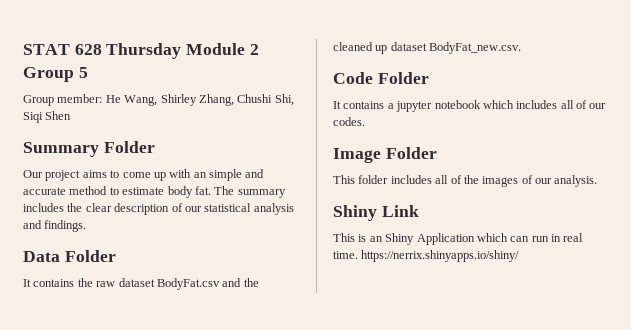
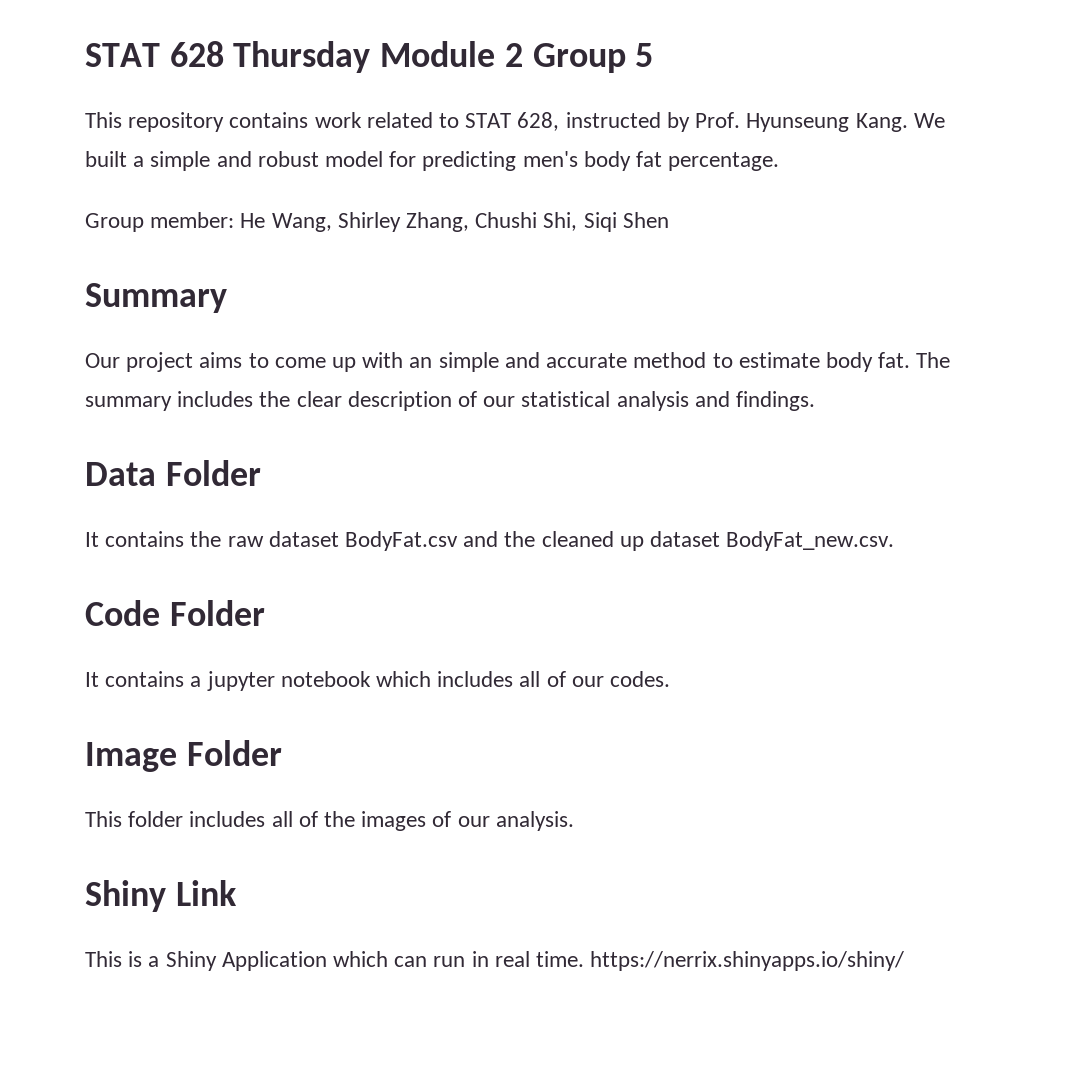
+ This repository contains work related to STAT 628, instructed by Prof. Hyunseung Kang. We built a simple and robust model for predicting men's body fat percentage.
- Summary Folder
+ Summary
- This is an Shiny Application which can run in real time. https://nerrix.shinyapps.io/shiny/
+ This is a Shiny Application which can run in real time. https://nerrix.shinyapps.io/shiny/

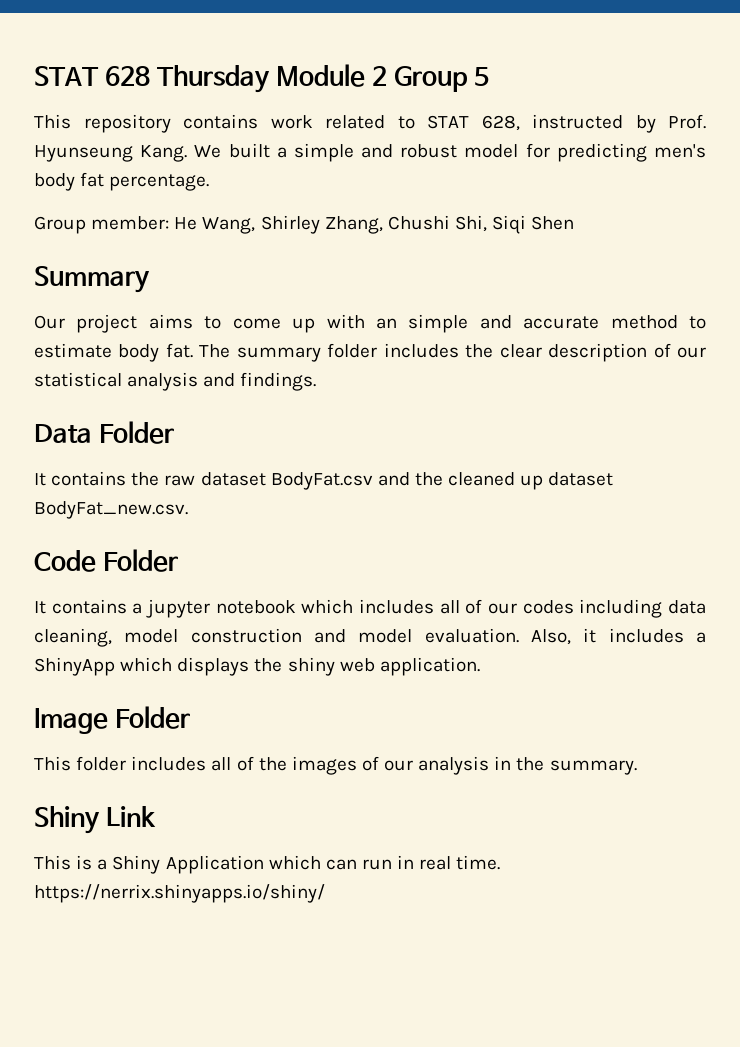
- The summary includes the clear description of our statistical analysis and findings.
+ The summary folder includes the clear description of our statistical analysis and findings.
- It contains a jupyter notebook which includes all of our codes.
+ It contains a jupyter notebook which includes all of our codes including data cleaning, model construction and model evaluation. Also, it includes a ShinyApp which displays the shiny web application.
- This folder includes all of the images of our analysis.
+ This folder includes all of the images of our analysis in the summary.

